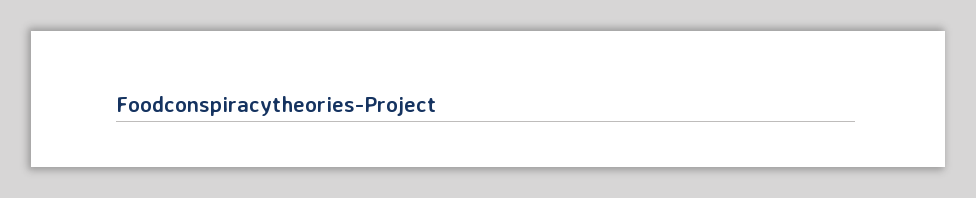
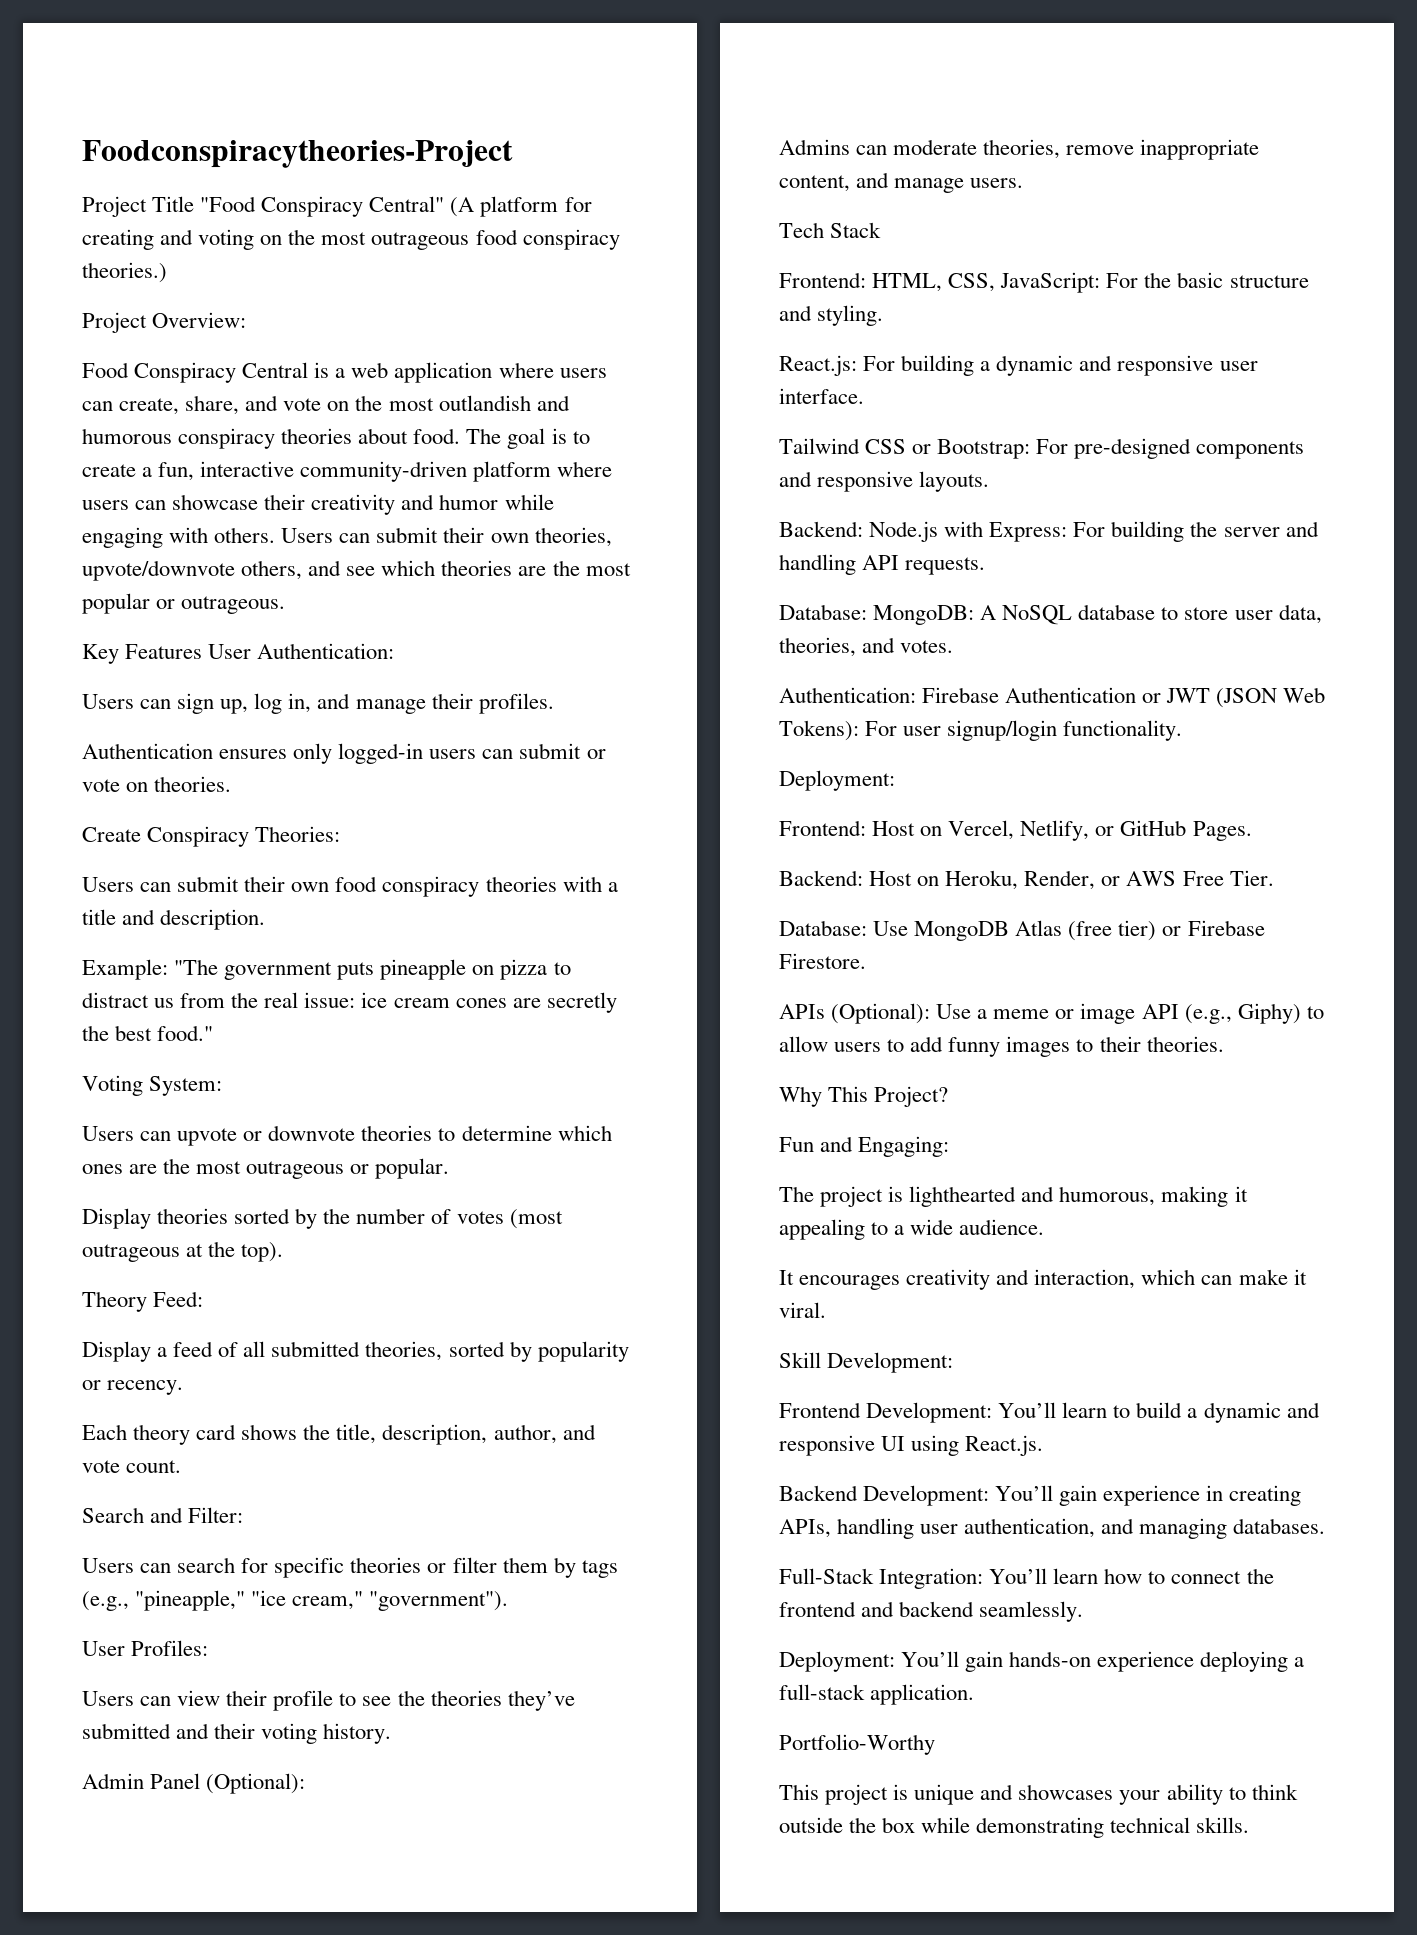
+ Project Title "Food Conspiracy Central" (A platform for creating and voting on the most outrageous food conspiracy theories.)
+ Project Overview:
+ Food Conspiracy Central is a web application where users can create, share, and vote on the most outlandish and humorous conspiracy theories about food. The goal is to create a fun, interactive community-driven platform where users can showcase their creativity and humor while engaging with others. Users can submit their own theories, upvote/downvote others, and see which theories are the most popular or outrageous.
+ Key Features User Authentication:
+ Users can sign up, log in, and manage their profiles.
+ Authentication ensures only logged-in users can submit or vote on theories.
+ Create Conspiracy Theories:
+ Users can submit their own food conspiracy theories with a title and description.
+ Example: "The government puts pineapple on pizza to distract us from the real issue: ice cream cones are secretly the best food."
+ Voting System:
+ Users can upvote or downvote theories to determine which ones are the most outrageous or popular.
+ Display theories sorted by the number of votes (most outrageous at the top).
+ Theory Feed:
+ Display a feed of all submitted theories, sorted by popularity or recency.
+ Each theory card shows the title, description, author, and vote count.
+ Search and Filter:
+ Users can search for specific theories or filter them by tags (e.g., "pineapple," "ice cream," "government").
+ User Profiles:
+ Users can view their profile to see the theories they’ve submitted and their voting history.
+ Admin Panel (Optional):
+ Admins can moderate theories, remove inappropriate content, and manage users.
+ Tech Stack
+ Frontend: HTML, CSS, JavaScript: For the basic structure and styling.
+ React.js: For building a dynamic and responsive user interface.
+ Tailwind CSS or Bootstrap: For pre-designed components and responsive layouts.
+ Backend: Node.js with Express: For building the server and handling API requests.
+ Database: MongoDB: A NoSQL database to store user data, theories, and votes.
+ Authentication: Firebase Authentication or JWT (JSON Web Tokens): For user signup/login functionality.
+ Deployment:
+ Frontend: Host on Vercel, Netlify, or GitHub Pages.
+ Backend: Host on Heroku, Render, or AWS Free Tier.
+ Database: Use MongoDB Atlas (free tier) or Firebase Firestore.
+ APIs (Optional): Use a meme or image API (e.g., Giphy) to allow users to add funny images to their theories.
+ Why This Project?
+ Fun and Engaging:
+ The project is lighthearted and humorous, making it appealing to a wide audience.
+ It encourages creativity and interaction, which can make it viral.
+ Skill Development:
+ Frontend Development: You’ll learn to build a dynamic and responsive UI using React.js.
+ Backend Development: You’ll gain experience in creating APIs, handling user authentication, and managing databases.
+ Full-Stack Integration: You’ll learn how to connect the frontend and backend seamlessly.
+ Deployment: You’ll gain hands-on experience deploying a full-stack application.
+ Portfolio-Worthy
+ This project is unique and showcases your ability to think outside the box while demonstrating technical skills.

